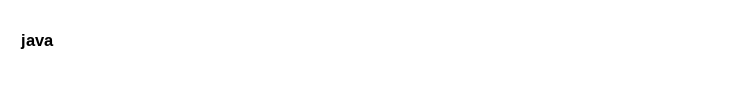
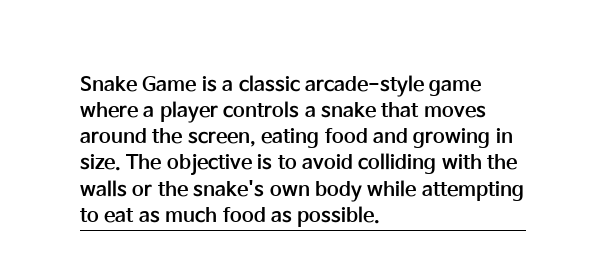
- java
+ Snake Game is a classic arcade-style game where a player controls a snake that moves around the screen, eating food and growing in size. The objective is to avoid colliding with the walls or the snake's own body while attempting to eat as much food as possible.

